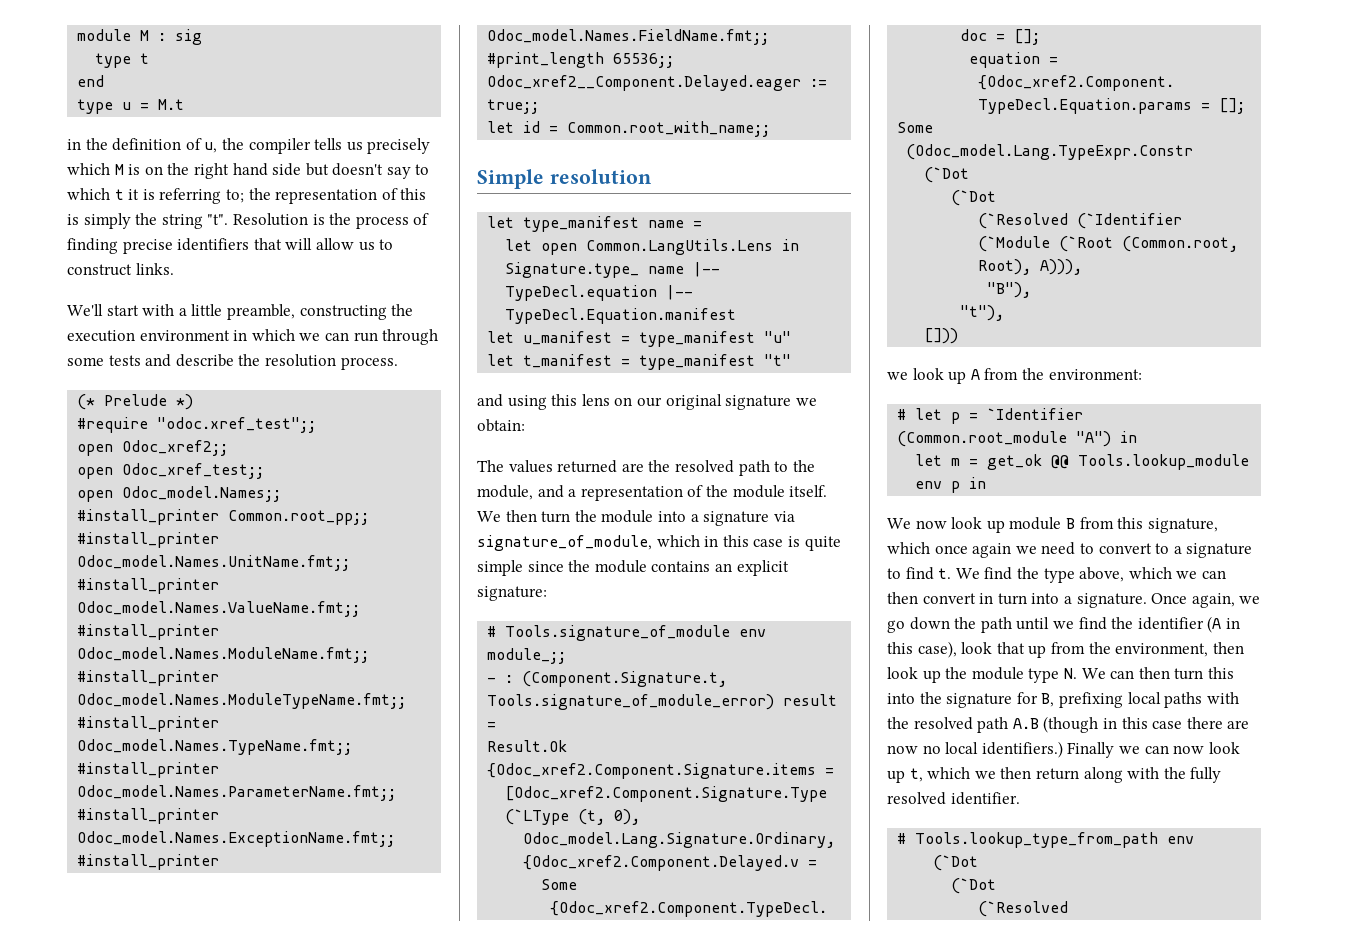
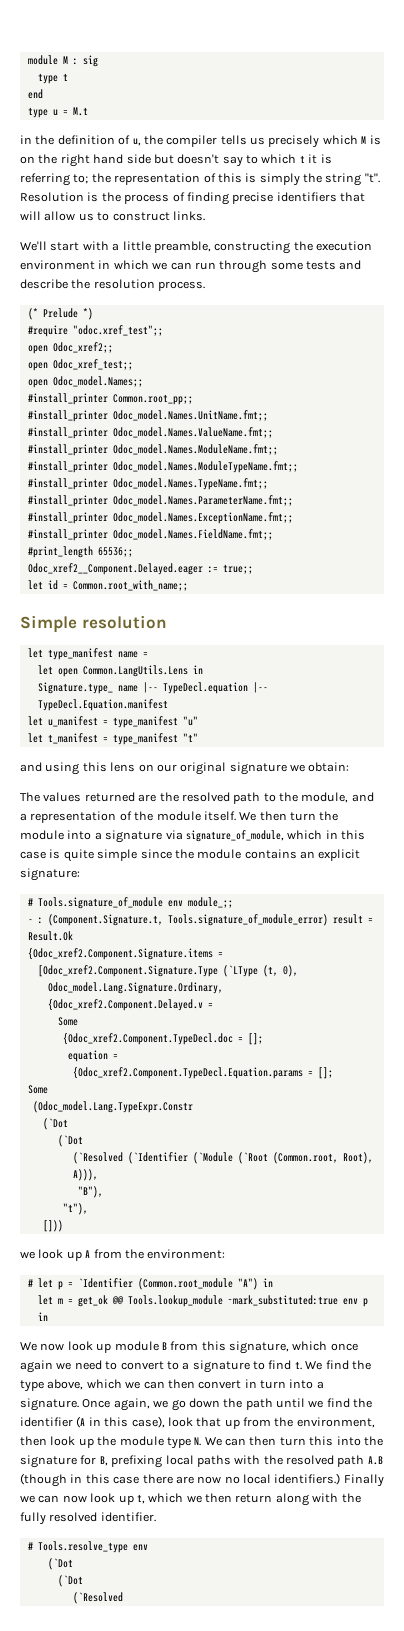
- let m = get_ok @@ Tools.lookup_module env p in
+ let m = get_ok @@ Tools.lookup_module ~mark_substituted:true env p in
- # Tools.lookup_type_from_path env
+ # Tools.resolve_type env

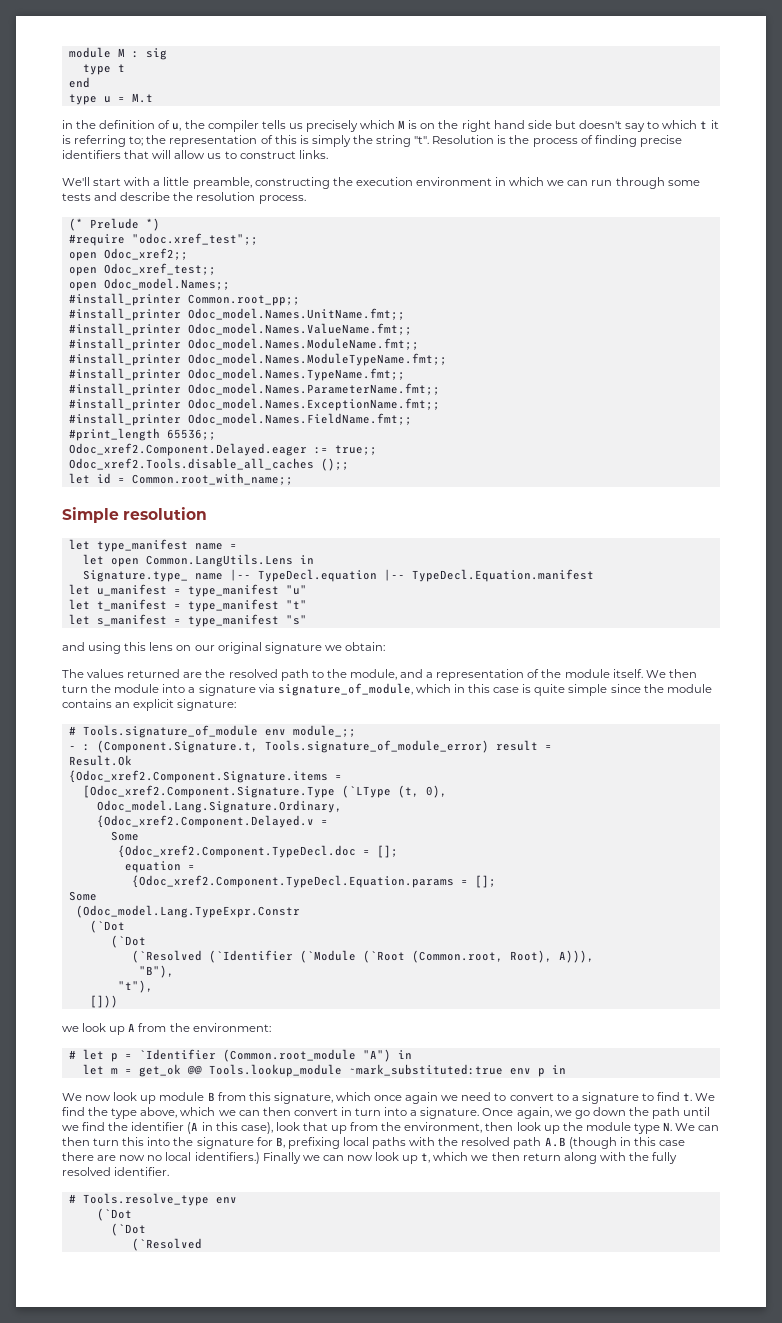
- Odoc_xref2__Component.Delayed.eager := true;;
+ Odoc_xref2.Component.Delayed.eager := true;;
+ Odoc_xref2.Tools.disable_all_caches ();;
+ let s_manifest = type_manifest "s"

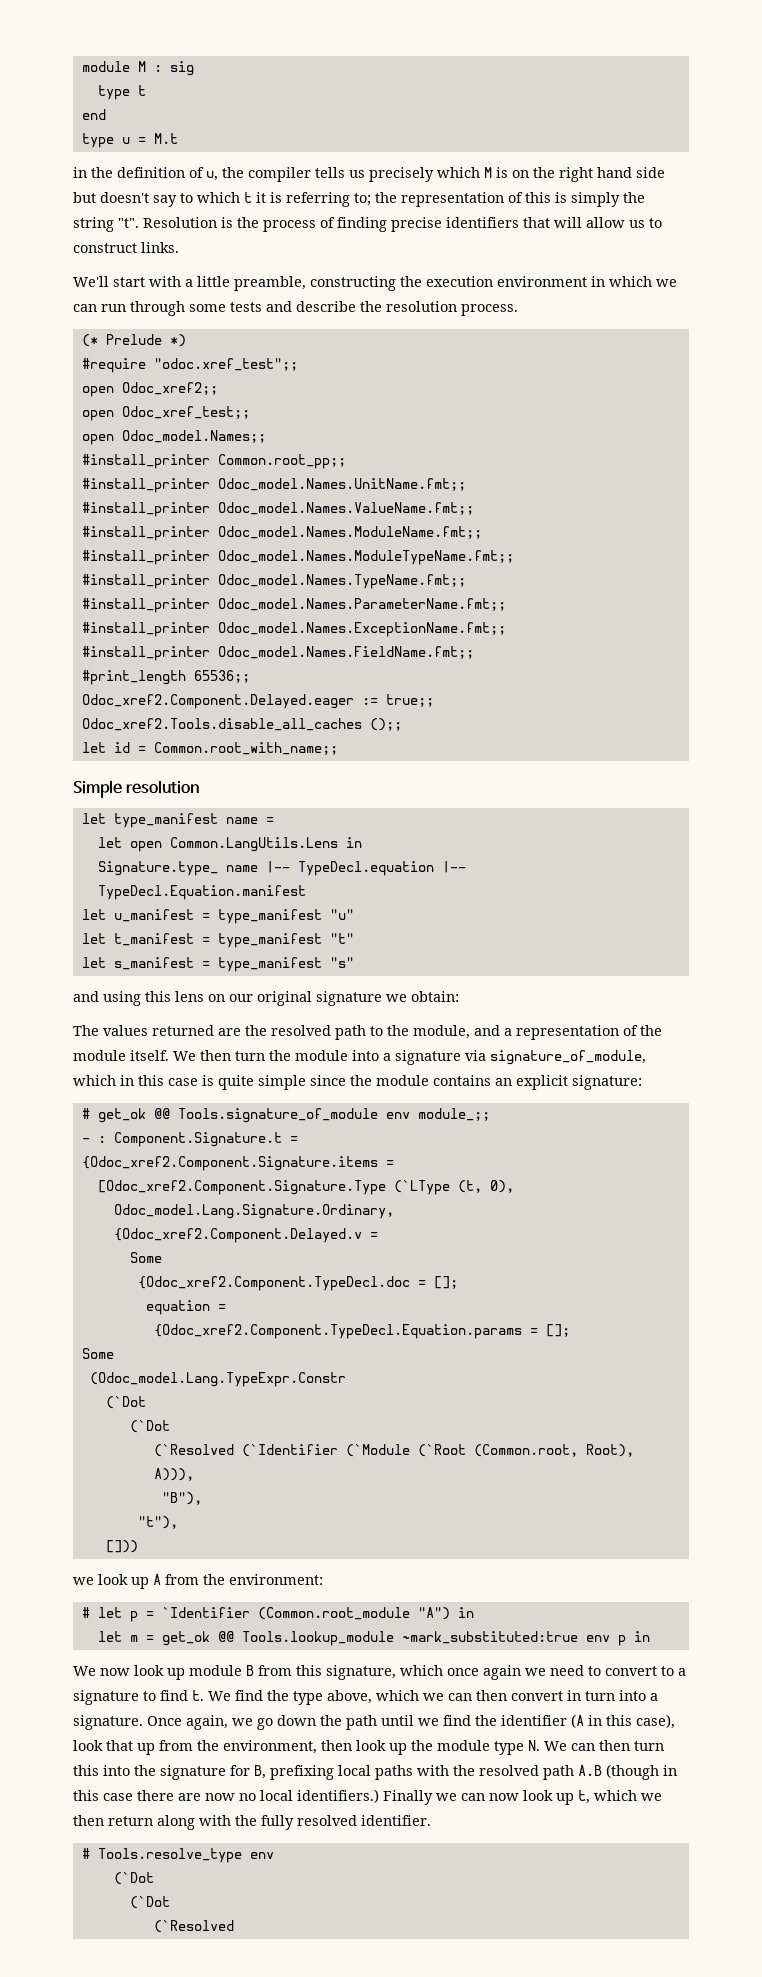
- # Tools.signature_of_module env module_;;
+ # get_ok @@ Tools.signature_of_module env module_;;
- - : (Component.Signature.t, Tools.signature_of_module_error) result =
- Result.Ok
+ - : Component.Signature.t =

